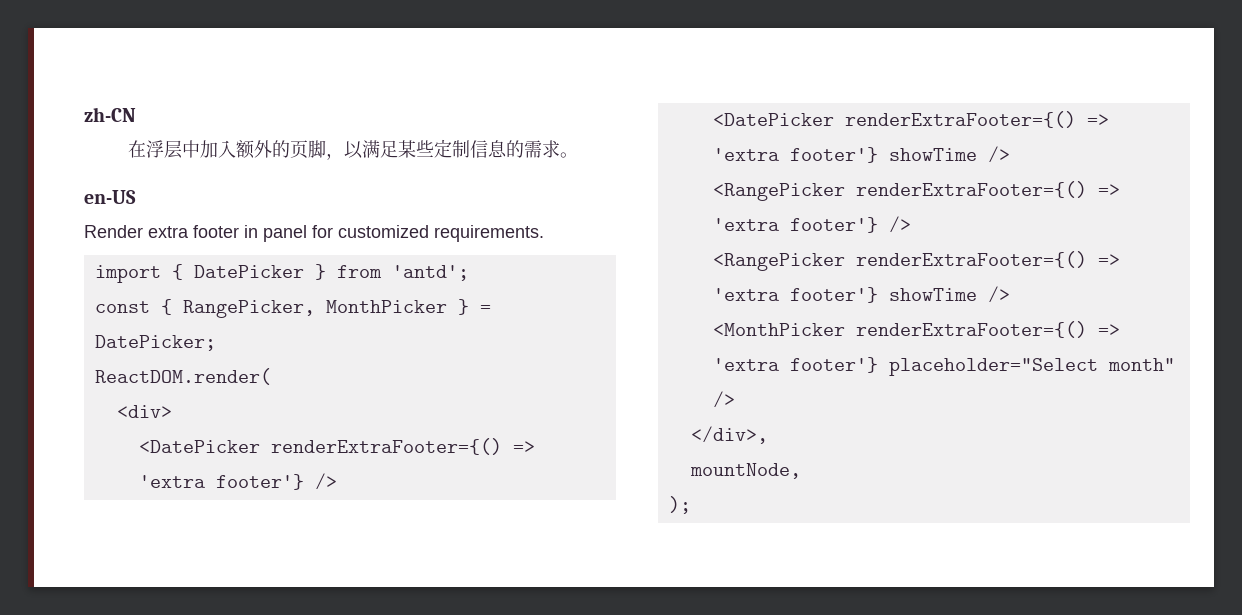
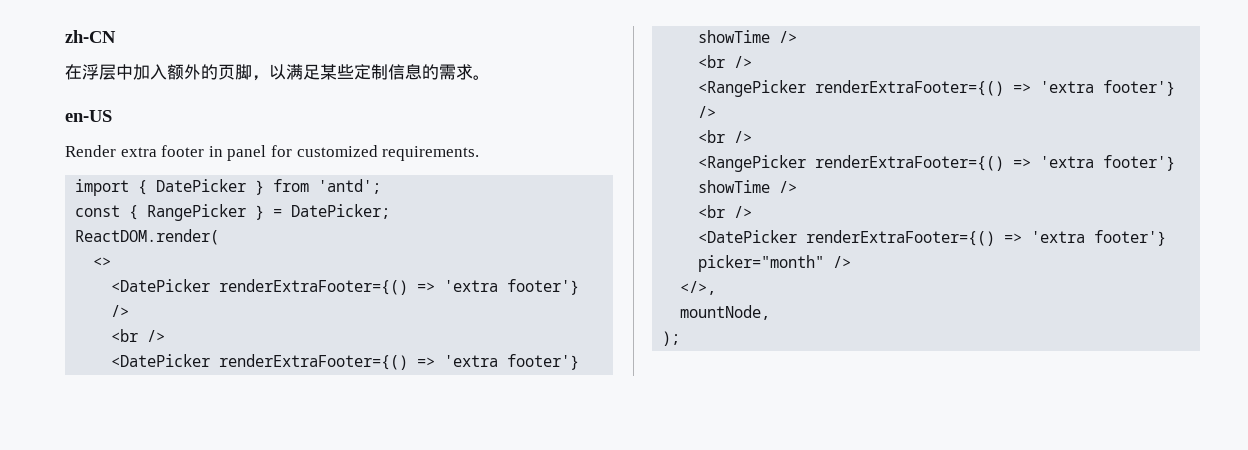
- const { RangePicker, MonthPicker } = DatePicker;
+ const { RangePicker } = DatePicker;
- <div>
+ <>
  <DatePicker renderExtraFooter={() => 'extra footer'} />
+ <br />
  <DatePicker renderExtraFooter={() => 'extra footer'} showTime />
+ <br />
  <RangePicker renderExtraFooter={() => 'extra footer'} />
+ <br />
  <RangePicker renderExtraFooter={() => 'extra footer'} showTime />
- <MonthPicker renderExtraFooter={() => 'extra footer'} placeholder="Select month" />
- </div>,
+ <br />
+ <DatePicker renderExtraFooter={() => 'extra footer'} picker="month" />
+ </>,

